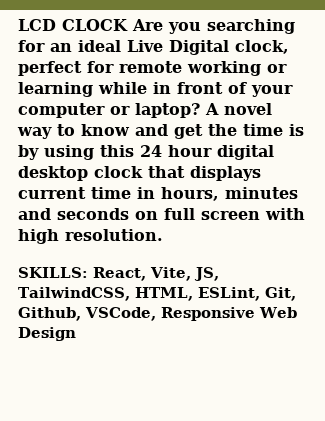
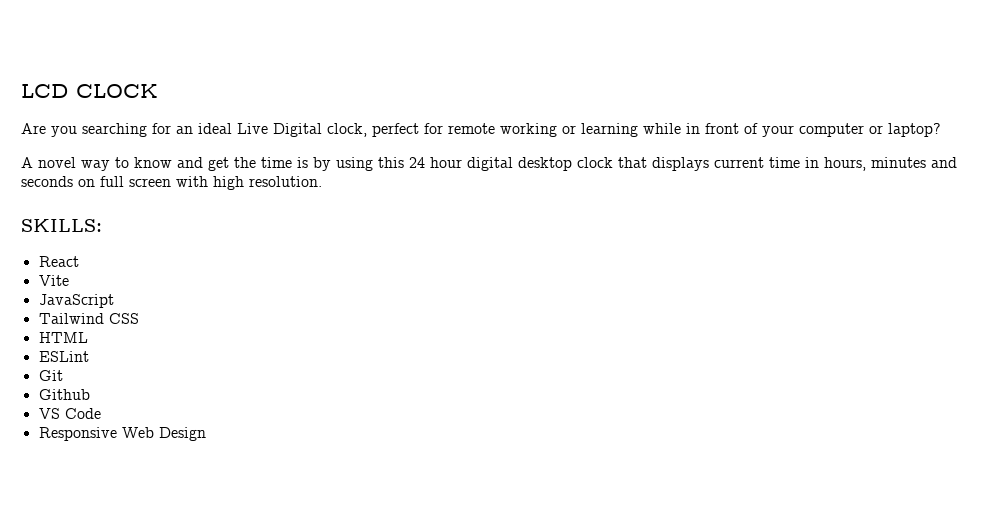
- LCD CLOCK Are you searching for an ideal Live Digital clock, perfect for remote working or learning while in front of your computer or laptop? A novel way to know and get the time is by using this 24 hour digital desktop clock that displays current time in hours, minutes and seconds on full screen with high resolution.
+ LCD CLOCK
+ Are you searching for an ideal Live Digital clock, perfect for remote working or learning while in front of your computer or laptop?
+ A novel way to know and get the time is by using this 24 hour digital desktop clock that displays current time in hours, minutes and seconds on full screen with high resolution.
- SKILLS: React, Vite, JS, TailwindCSS, HTML, ESLint, Git, Github, VSCode, Responsive Web Design
+ SKILLS:
+ React
+ Vite
+ JavaScript
+ Tailwind CSS
+ HTML
+ ESLint
+ Git
+ Github
+ VS Code
+ Responsive Web Design

